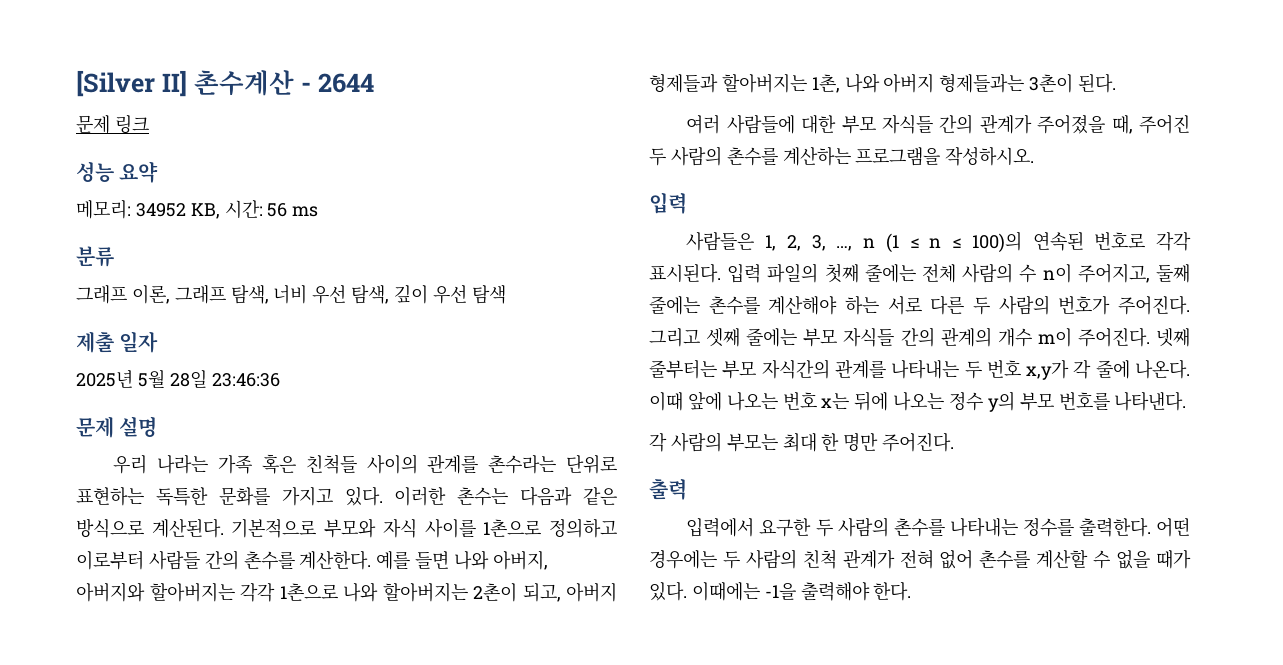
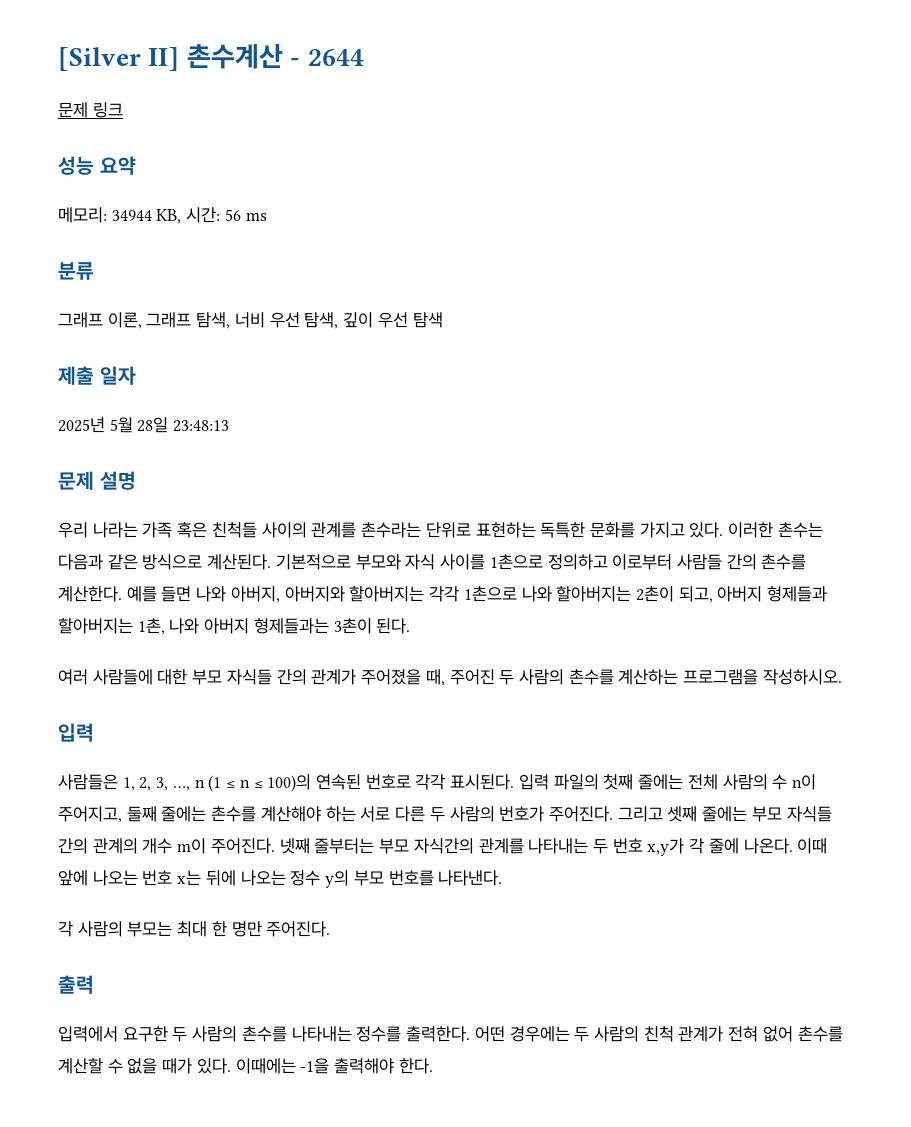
- 메모리: 34952 KB, 시간: 56 ms
+ 메모리: 34944 KB, 시간: 56 ms
- 2025년 5월 28일 23:46:36
+ 2025년 5월 28일 23:48:13

